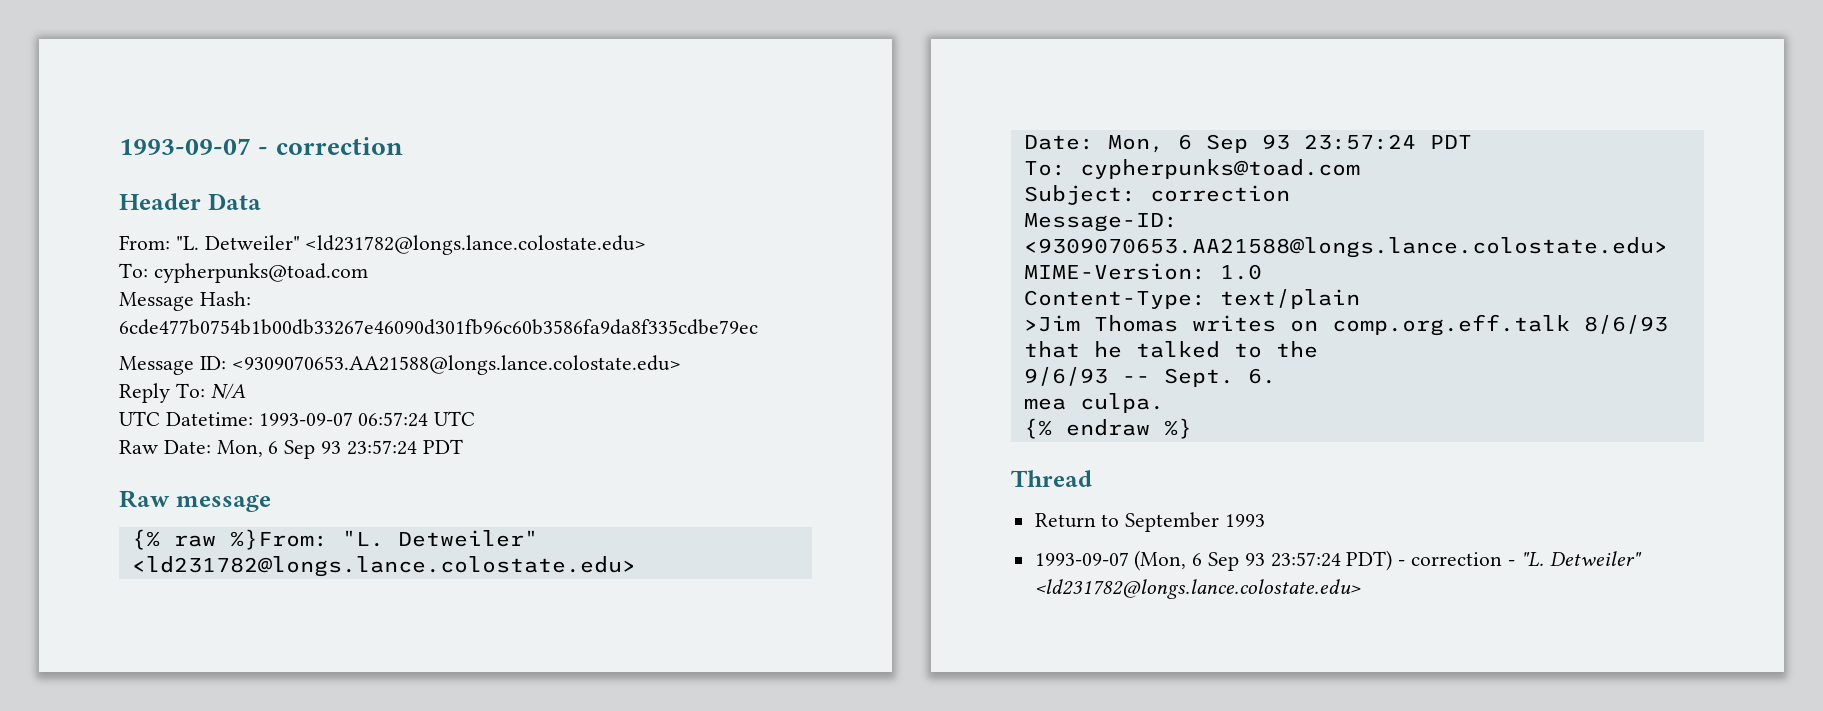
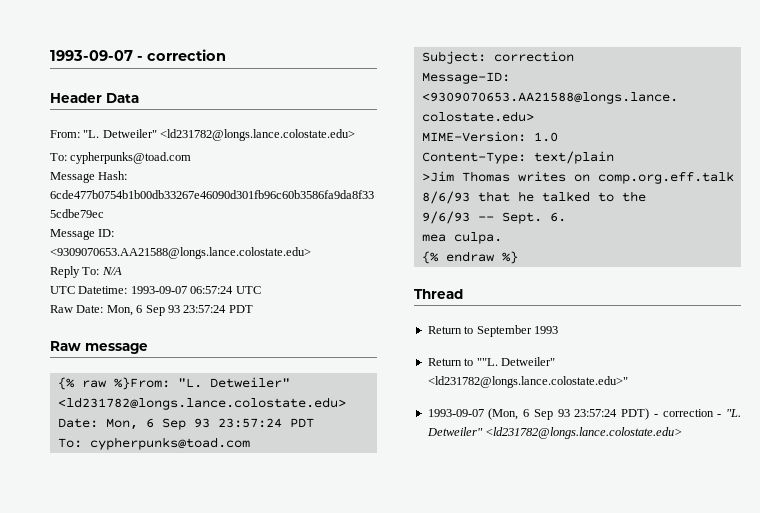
+ Return to ""L. Detweiler" <ld231782@longs.lance.colostate.edu>"

